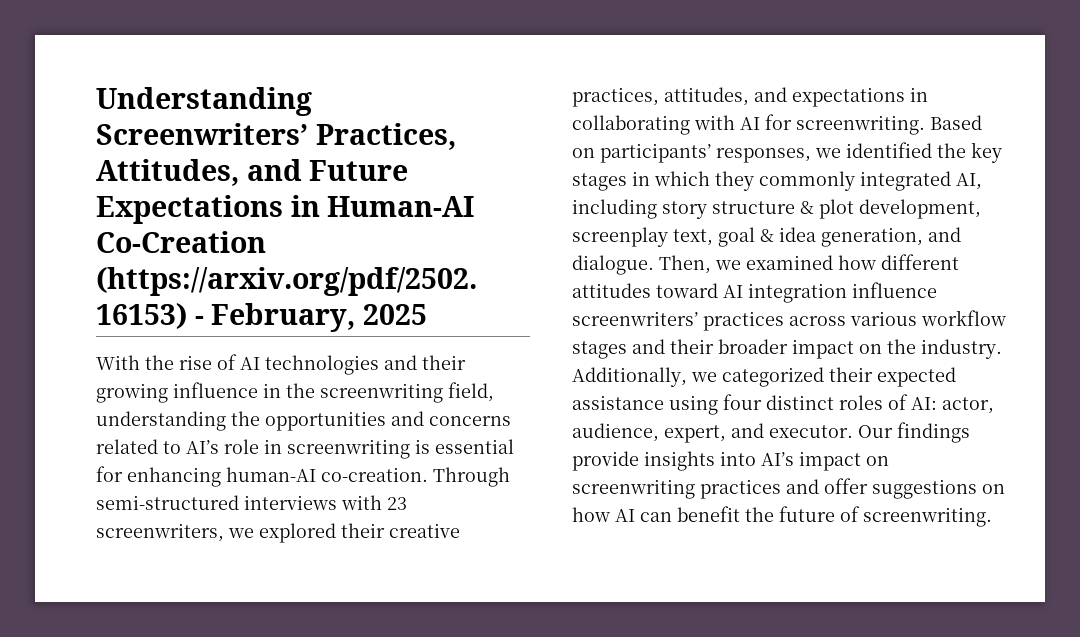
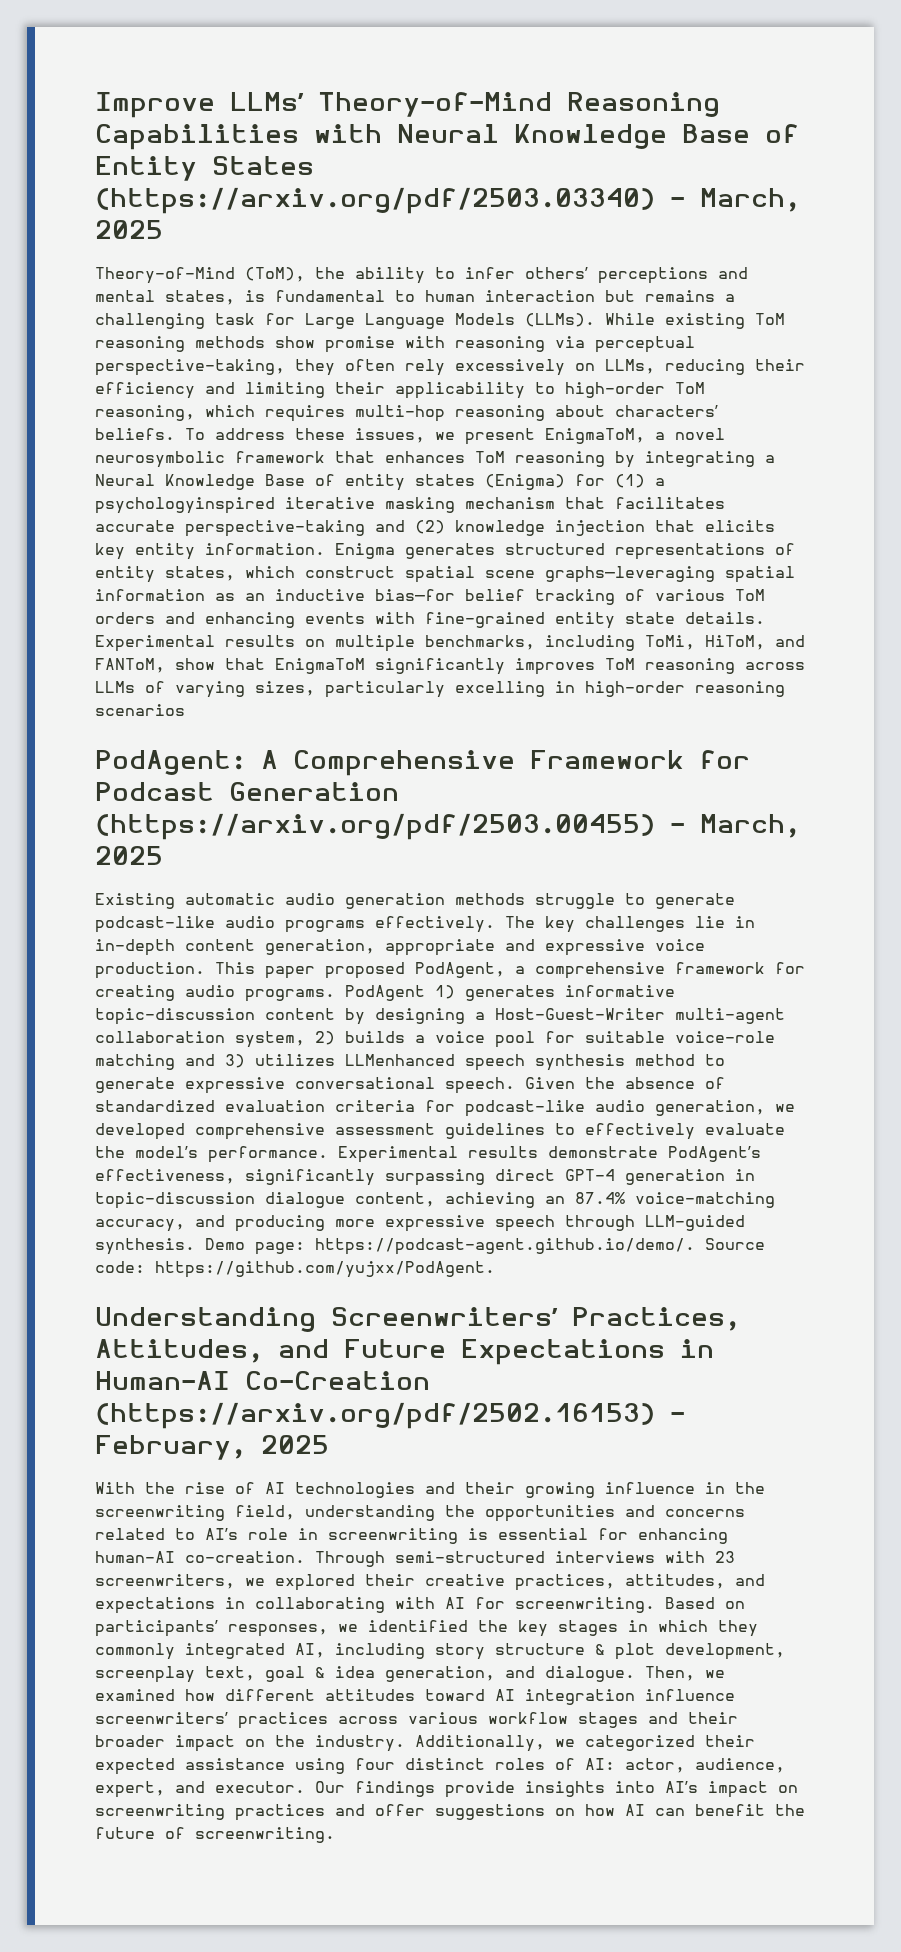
+ Improve LLMs’ Theory-of-Mind Reasoning Capabilities with Neural Knowledge Base of Entity States (https://arxiv.org/pdf/2503.03340) - March, 2025
+ Theory-of-Mind (ToM), the ability to infer others’ perceptions and mental states, is fundamental to human interaction but remains a challenging task for Large Language Models (LLMs). While existing ToM reasoning methods show promise with reasoning via perceptual perspective-taking, they often rely excessively on LLMs, reducing their efficiency and limiting their applicability to high-order ToM reasoning, which requires multi-hop reasoning about characters’ beliefs. To address these issues, we present EnigmaToM, a novel neurosymbolic framework that enhances ToM reasoning by integrating a Neural Knowledge Base of entity states (Enigma) for (1) a psychologyinspired iterative masking mechanism that facilitates accurate perspective-taking and (2) knowledge injection that elicits key entity information. Enigma generates structured representations of entity states, which construct spatial scene graphs—leveraging spatial information as an inductive bias—for belief tracking of various ToM orders and enhancing events with fine-grained entity state details. Experimental results on multiple benchmarks, including ToMi, HiToM, and FANToM, show that EnigmaToM significantly improves ToM reasoning across LLMs of varying sizes, particularly excelling in high-order reasoning scenarios
+ PodAgent: A Comprehensive Framework for Podcast Generation (https://arxiv.org/pdf/2503.00455) - March, 2025
+ Existing automatic audio generation methods struggle to generate podcast-like audio programs effectively. The key challenges lie in in-depth content generation, appropriate and expressive voice production. This paper proposed PodAgent, a comprehensive framework for creating audio programs. PodAgent 1) generates informative topic-discussion content by designing a Host-Guest-Writer multi-agent collaboration system, 2) builds a voice pool for suitable voice-role matching and 3) utilizes LLMenhanced speech synthesis method to generate expressive conversational speech. Given the absence of standardized evaluation criteria for podcast-like audio generation, we developed comprehensive assessment guidelines to effectively evaluate the model’s performance. Experimental results demonstrate PodAgent’s effectiveness, significantly surpassing direct GPT-4 generation in topic-discussion dialogue content, achieving an 87.4% voice-matching accuracy, and producing more expressive speech through LLM-guided synthesis. Demo page: https://podcast-agent.github.io/demo/. Source code: https://github.com/yujxx/PodAgent.

